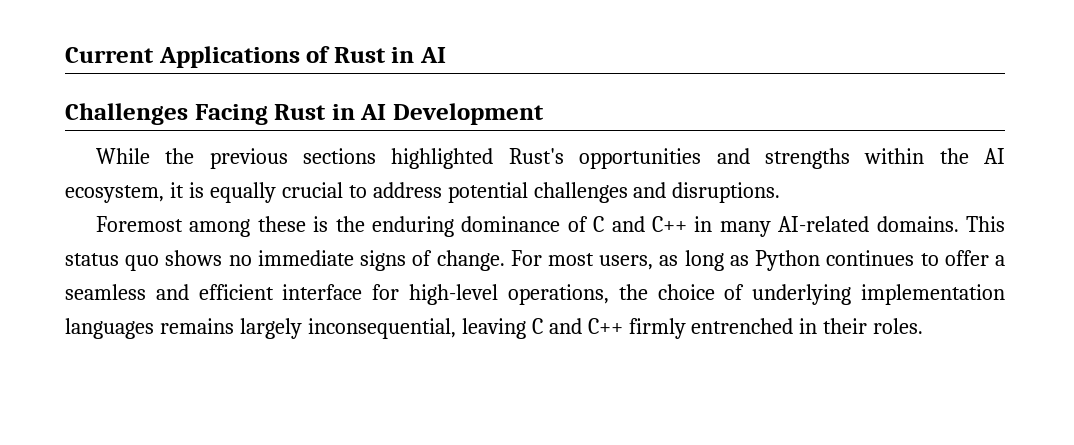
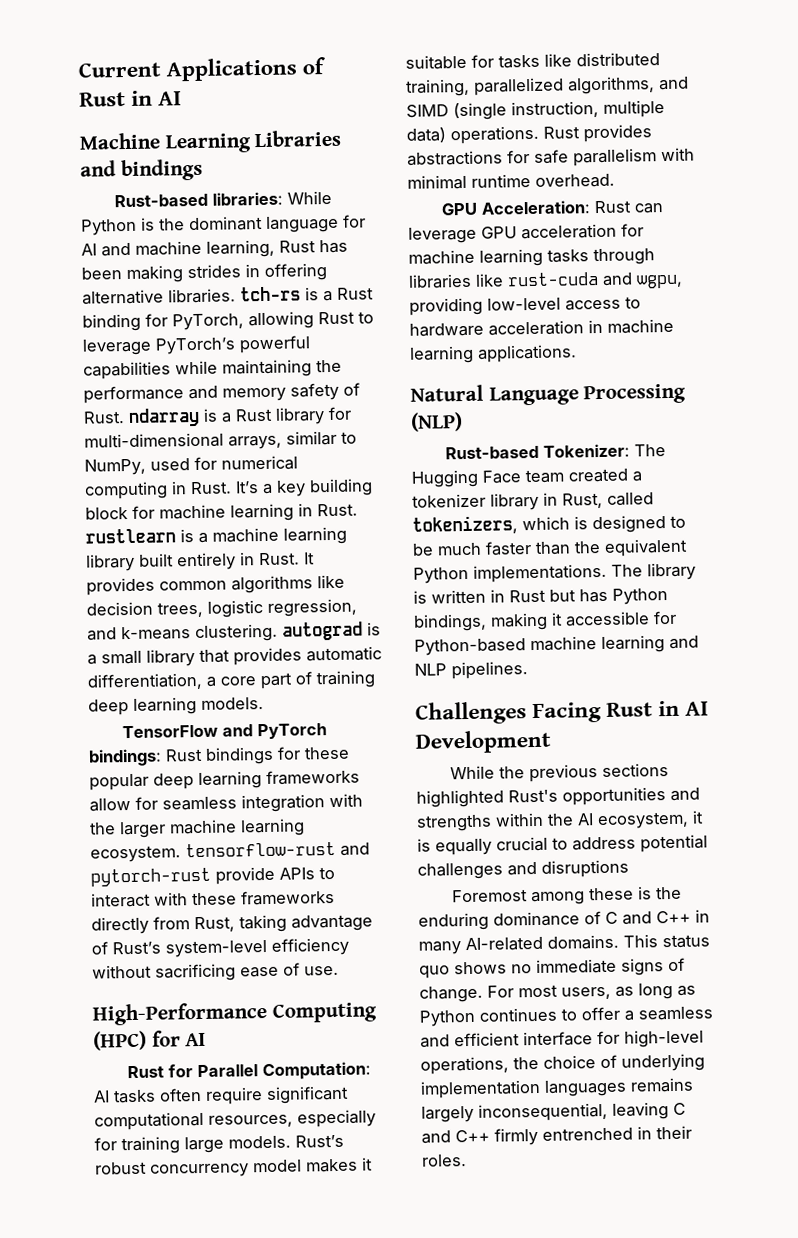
+ Machine Learning Libraries and bindings
+ Rust-based libraries: While Python is the dominant language for AI and machine learning, Rust has been making strides in offering alternative libraries. tch-rs is a Rust binding for PyTorch, allowing Rust to leverage PyTorch’s powerful capabilities while maintaining the performance and memory safety of Rust. ndarray is a Rust library for multi-dimensional arrays, similar to NumPy, used for numerical computing in Rust. It’s a key building block for machine learning in Rust. rustlearn is a machine learning library built entirely in Rust. It provides common algorithms like decision trees, logistic regression, and k-means clustering. autograd is a small library that provides automatic differentiation, a core part of training deep learning models.
+ TensorFlow and PyTorch bindings: Rust bindings for these popular deep learning frameworks allow for seamless integration with the larger machine learning ecosystem. tensorflow-rust and pytorch-rust provide APIs to interact with these frameworks directly from Rust, taking advantage of Rust’s system-level efficiency without sacrificing ease of use.
+ High-Performance Computing (HPC) for AI
+ Rust for Parallel Computation: AI tasks often require significant computational resources, especially for training large models. Rust’s robust concurrency model makes it suitable for tasks like distributed training, parallelized algorithms, and SIMD (single instruction, multiple data) operations. Rust provides abstractions for safe parallelism with minimal runtime overhead.
+ GPU Acceleration: Rust can leverage GPU acceleration for machine learning tasks through libraries like rust-cuda and wgpu, providing low-level access to hardware acceleration in machine learning applications.
+ Natural Language Processing (NLP)
+ Rust-based Tokenizer: The Hugging Face team created a tokenizer library in Rust, called tokenizers, which is designed to be much faster than the equivalent Python implementations. The library is written in Rust but has Python bindings, making it accessible for Python-based machine learning and NLP pipelines.
- While the previous sections highlighted Rust's opportunities and strengths within the AI ecosystem, it is equally crucial to address potential challenges and disruptions.
+ While the previous sections highlighted Rust's opportunities and strengths within the AI ecosystem, it is equally crucial to address potential challenges and disruptions

